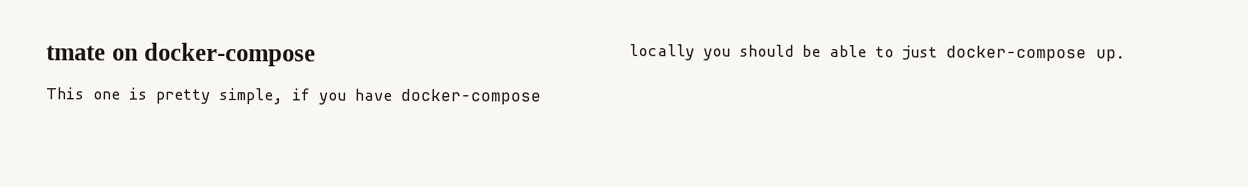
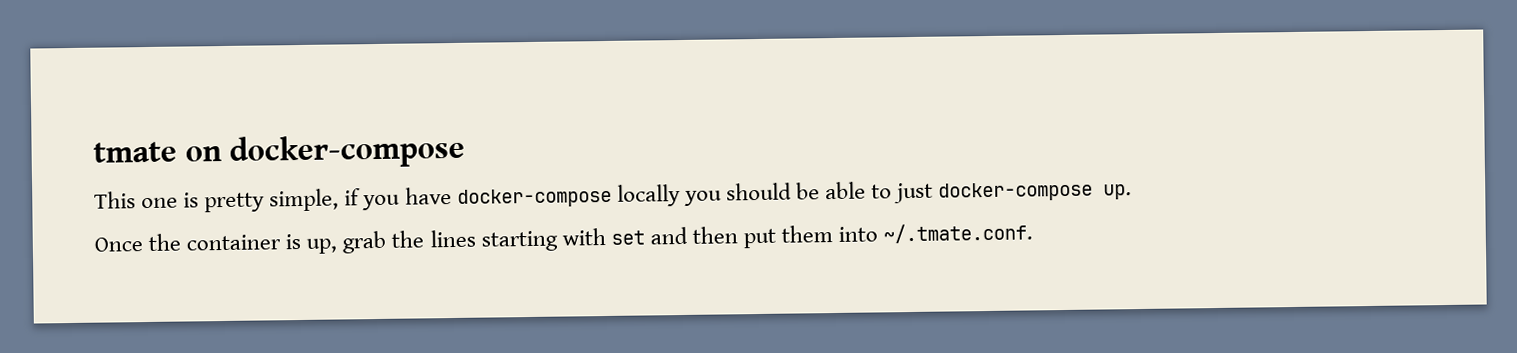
+ Once the container is up, grab the lines starting with set and then put them into ~/.tmate.conf.

